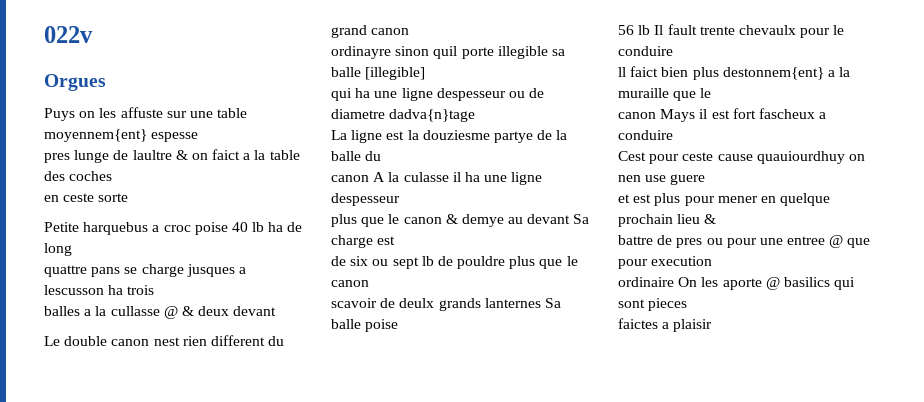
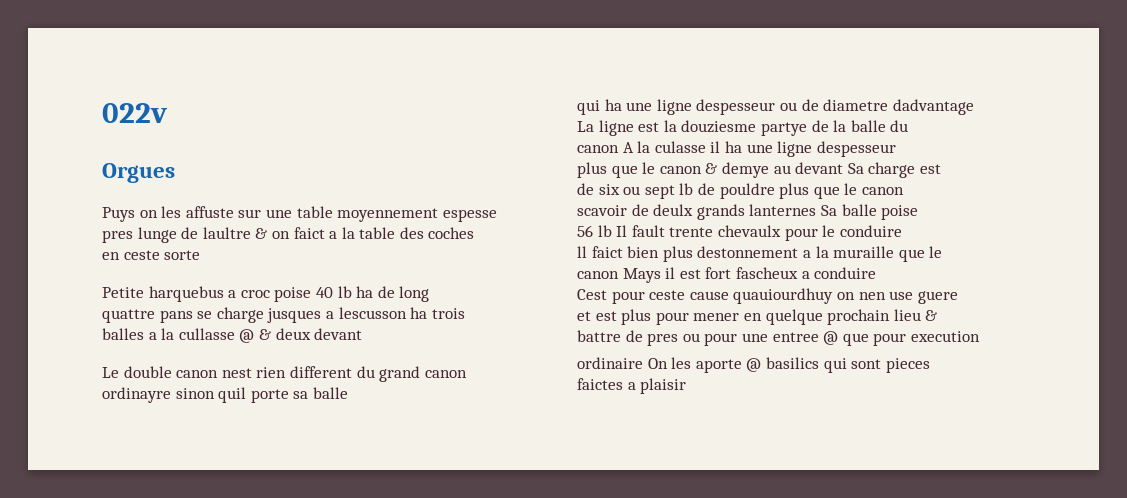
- Puys on les affuste sur une table moyennem{ent} espesse
+ Puys on les affuste sur une table moyennement espesse
- ordinayre sinon quil porte illegible sa balle [illegible]
+ ordinayre sinon quil porte sa balle
- qui ha une ligne despesseur ou de diametre dadva{n}tage
+ qui ha une ligne despesseur ou de diametre dadvantage
- ll faict bien plus destonnem{ent} a la muraille que le
+ ll faict bien plus destonnement a la muraille que le

